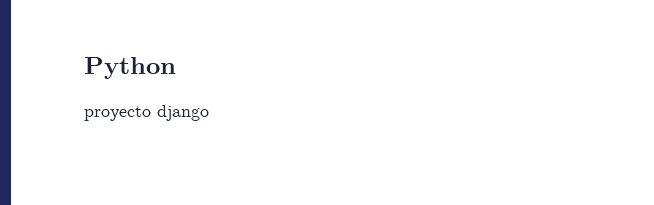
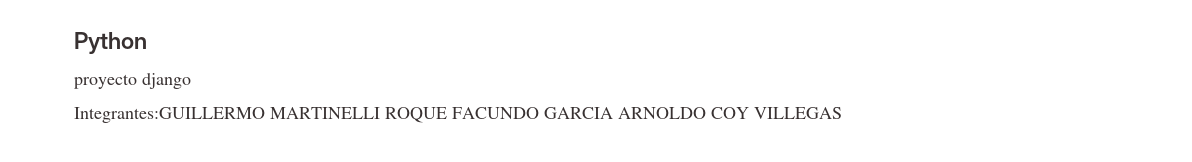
+ Integrantes:GUILLERMO MARTINELLI ROQUE FACUNDO GARCIA ARNOLDO COY VILLEGAS

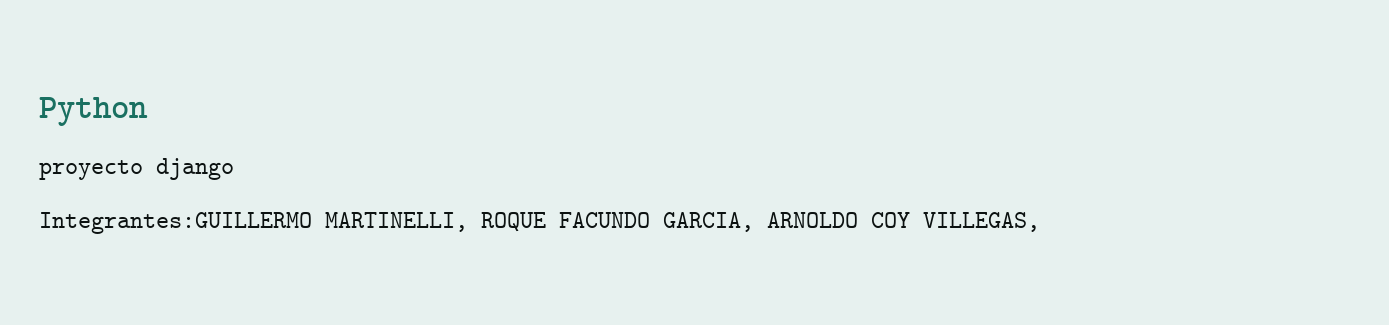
- Integrantes:GUILLERMO MARTINELLI ROQUE FACUNDO GARCIA ARNOLDO COY VILLEGAS
+ Integrantes:GUILLERMO MARTINELLI, ROQUE FACUNDO GARCIA, ARNOLDO COY VILLEGAS,

